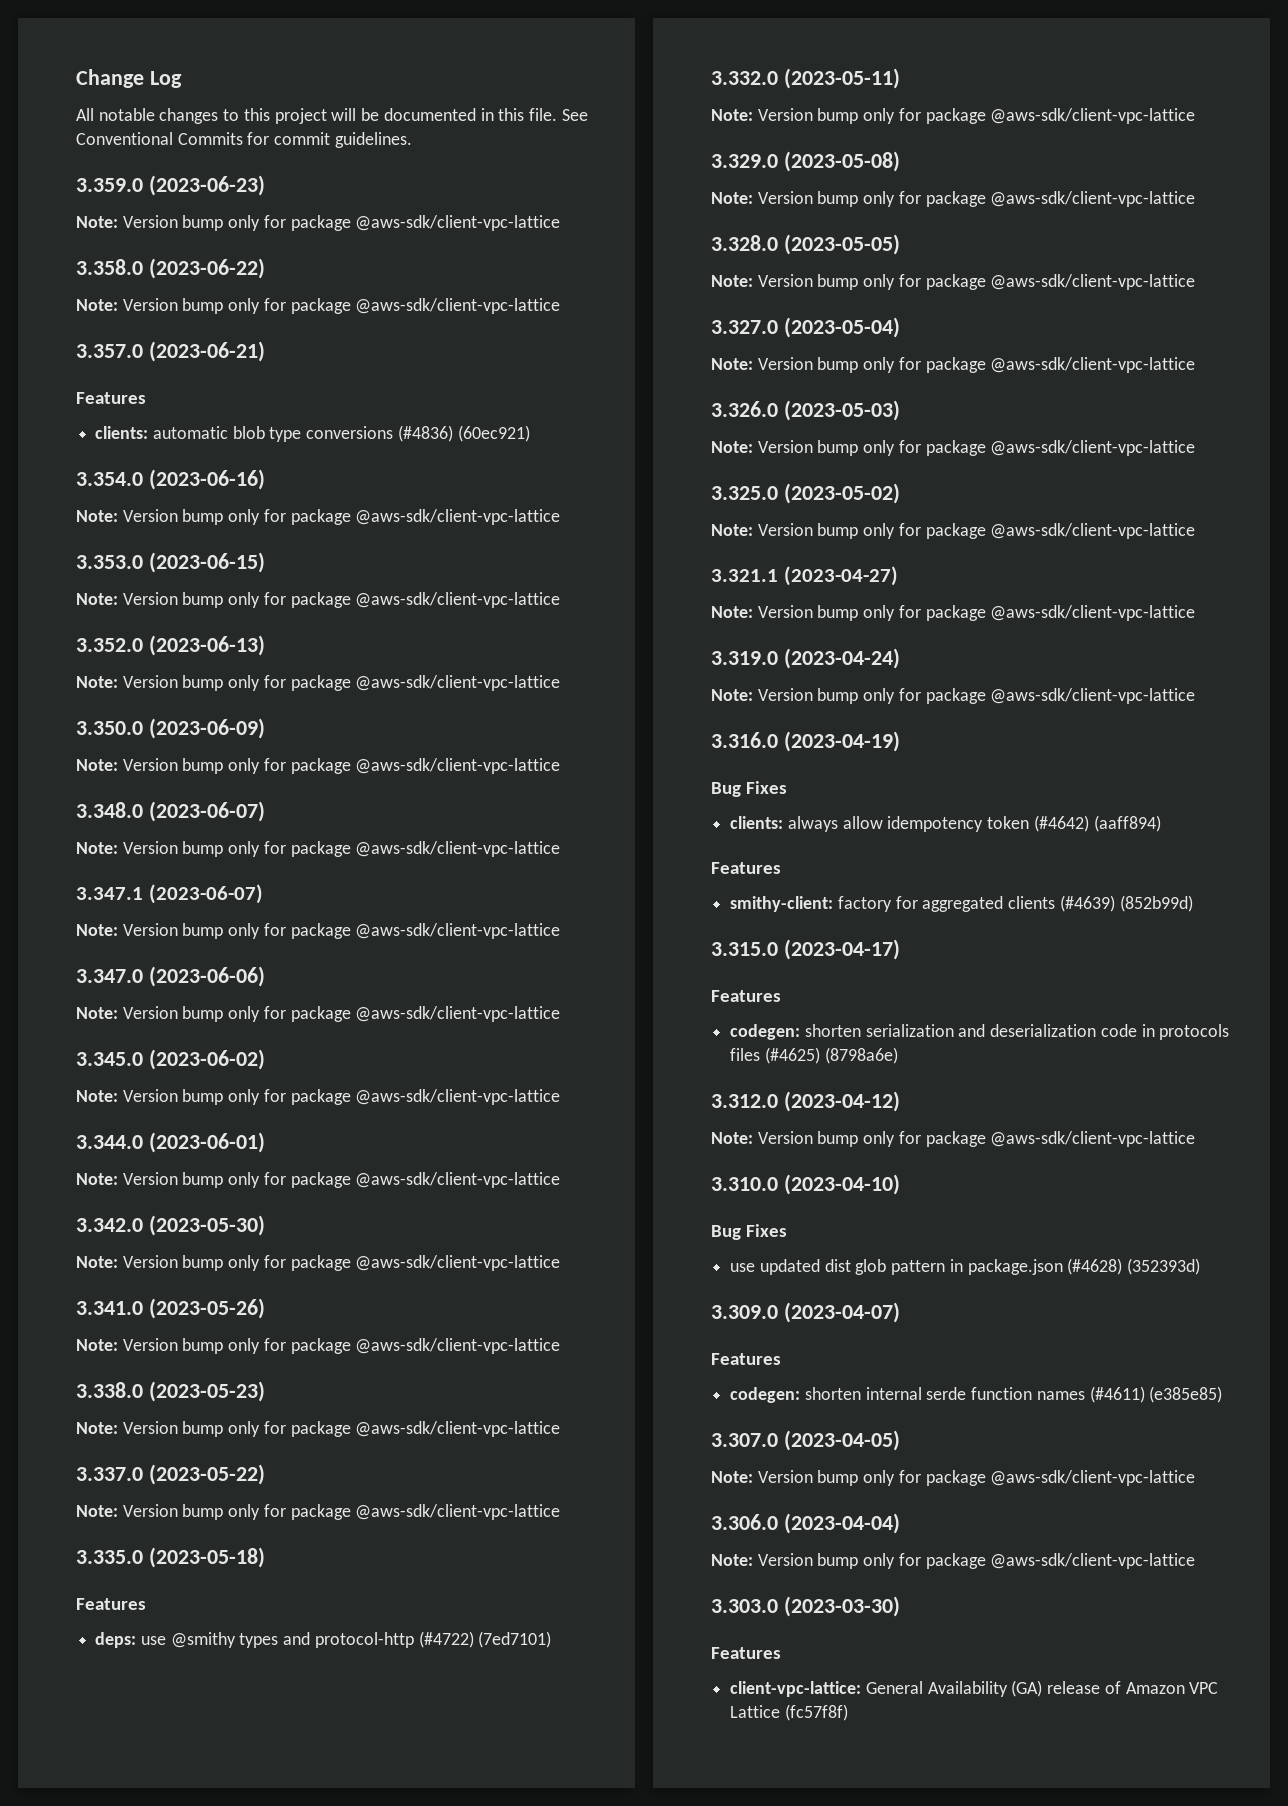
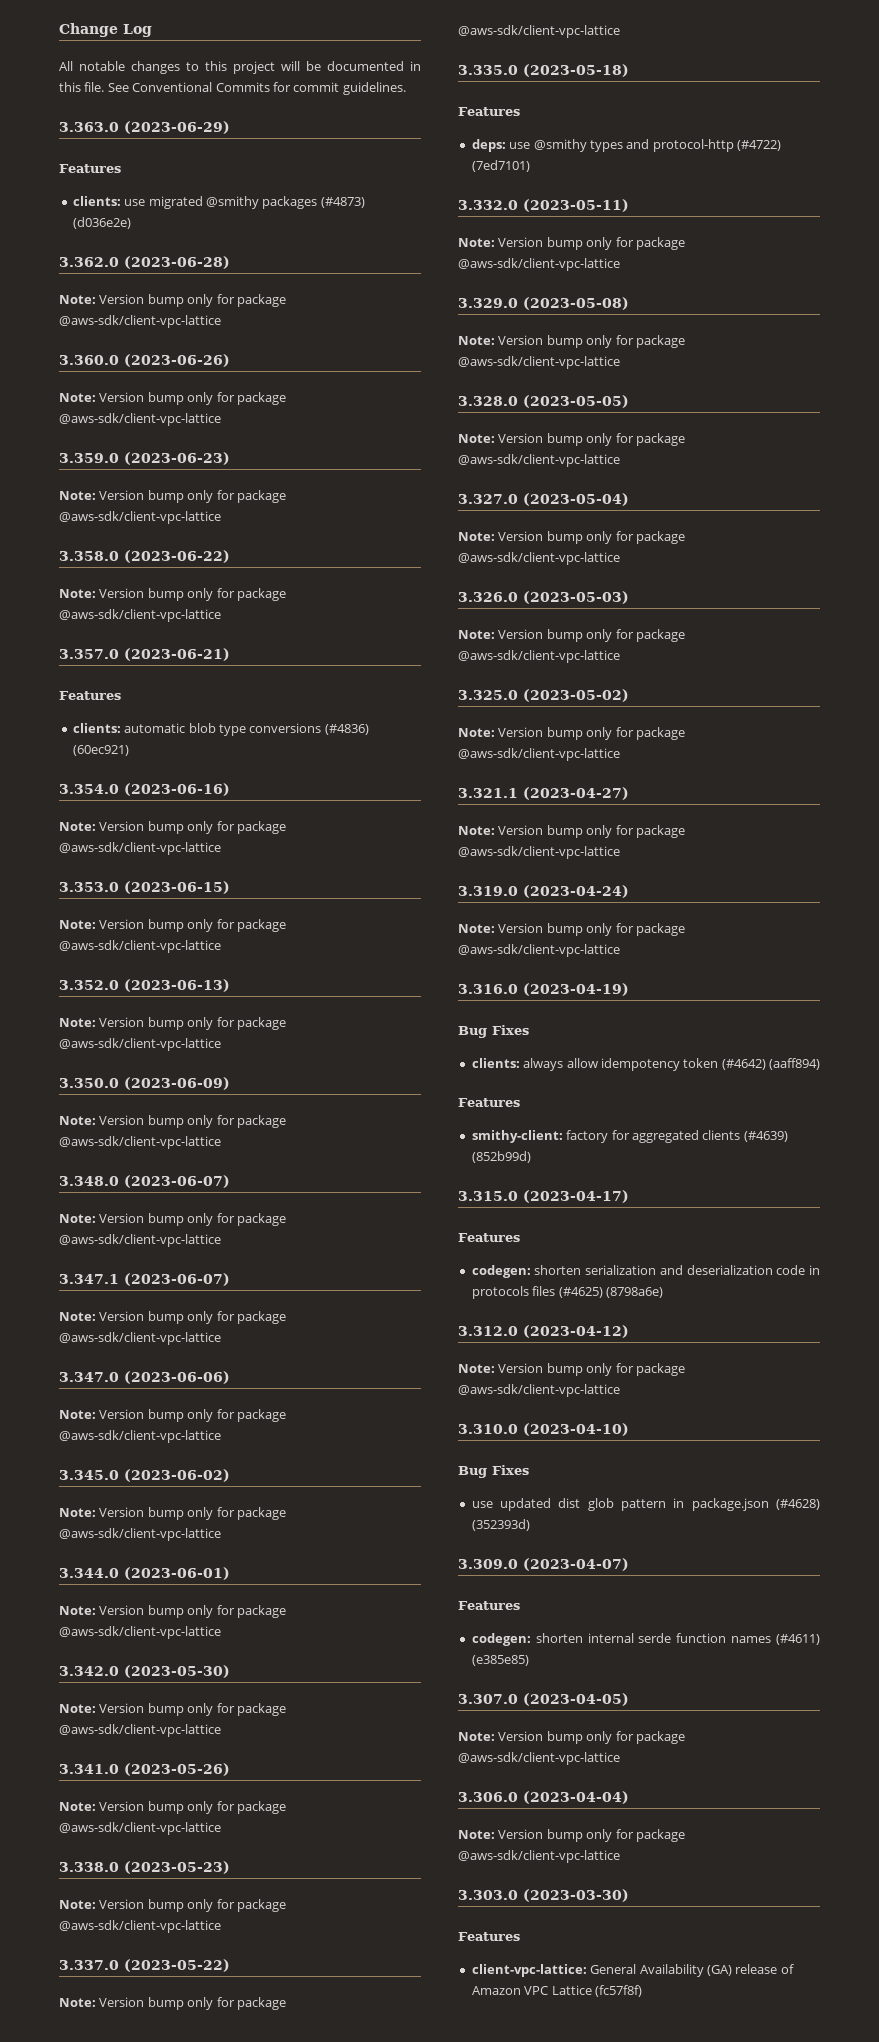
+ 3.363.0 (2023-06-29)
+ Features
+ clients: use migrated @smithy packages (#4873) (d036e2e)
+ 3.362.0 (2023-06-28)
+ Note: Version bump only for package @aws-sdk/client-vpc-lattice
+ 3.360.0 (2023-06-26)
+ Note: Version bump only for package @aws-sdk/client-vpc-lattice

